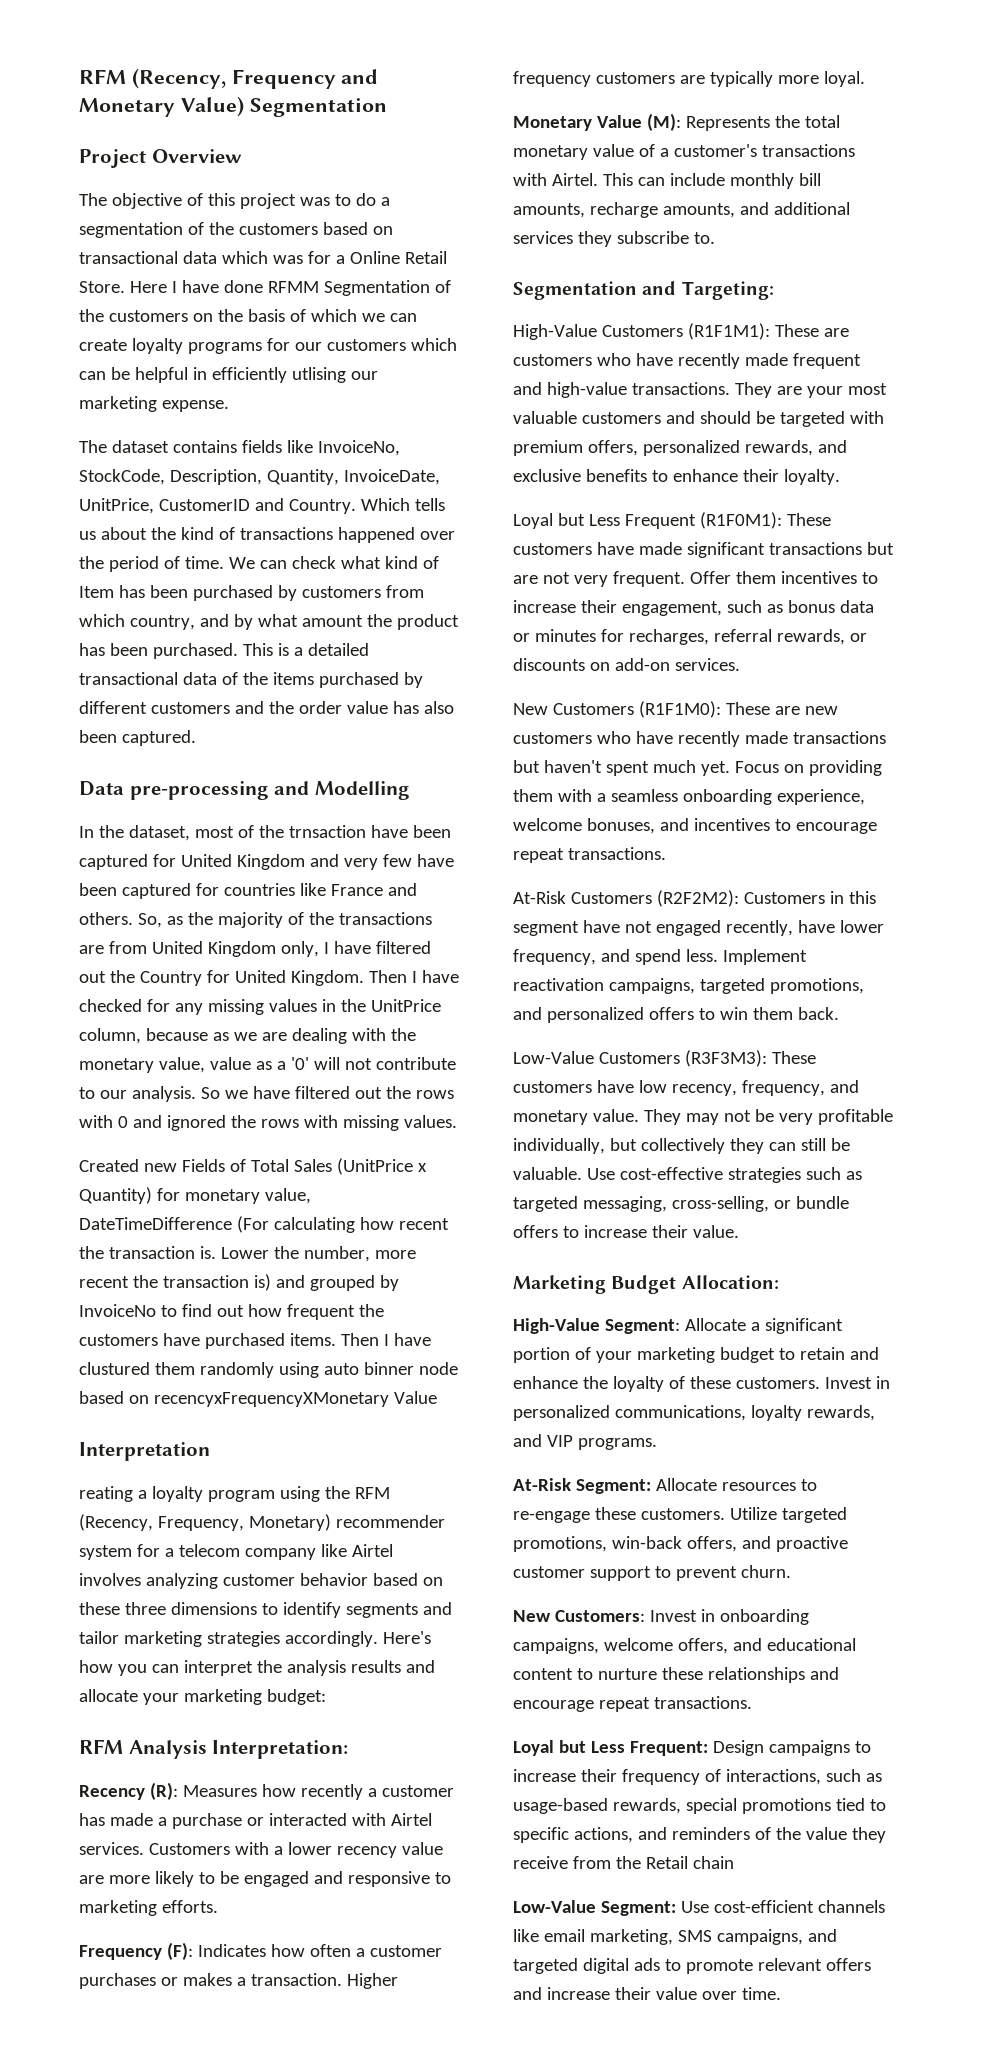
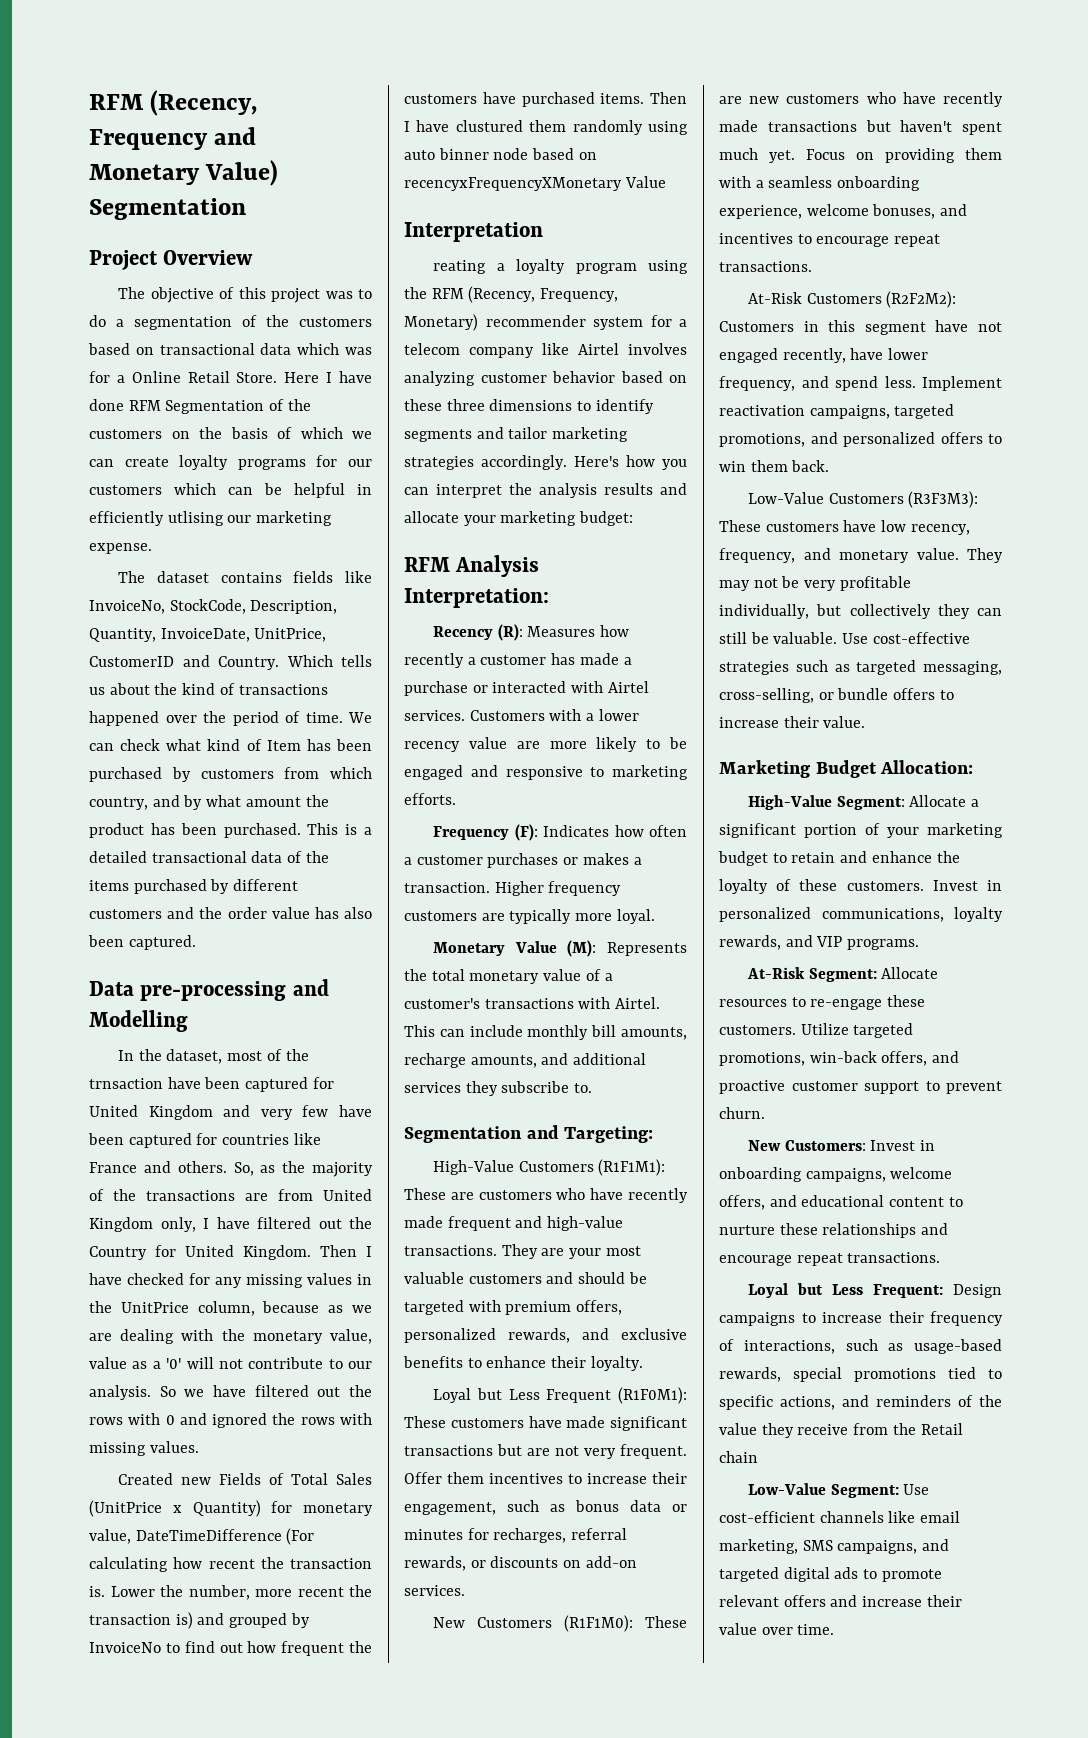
- Here I have done RFMM Segmentation of the customers on the basis of which we can create loyalty programs for our customers which can be helpful in efficiently utlising our marketing expense.
+ Here I have done RFM Segmentation of the customers on the basis of which we can create loyalty programs for our customers which can be helpful in efficiently utlising our marketing expense.

